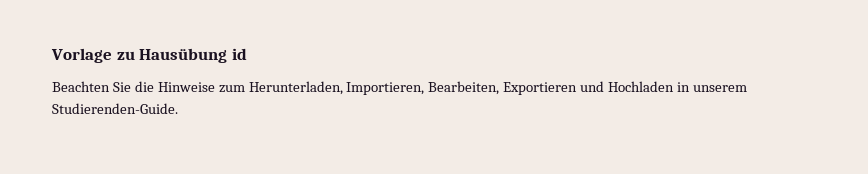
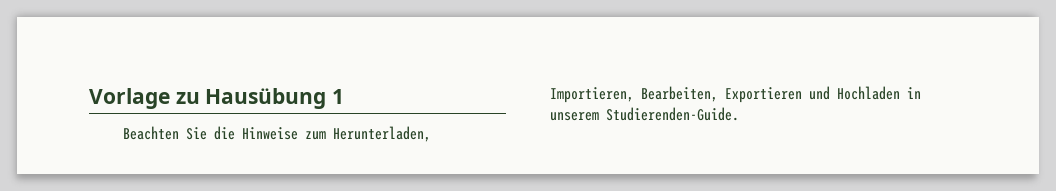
- Vorlage zu Hausübung id
+ Vorlage zu Hausübung 1

